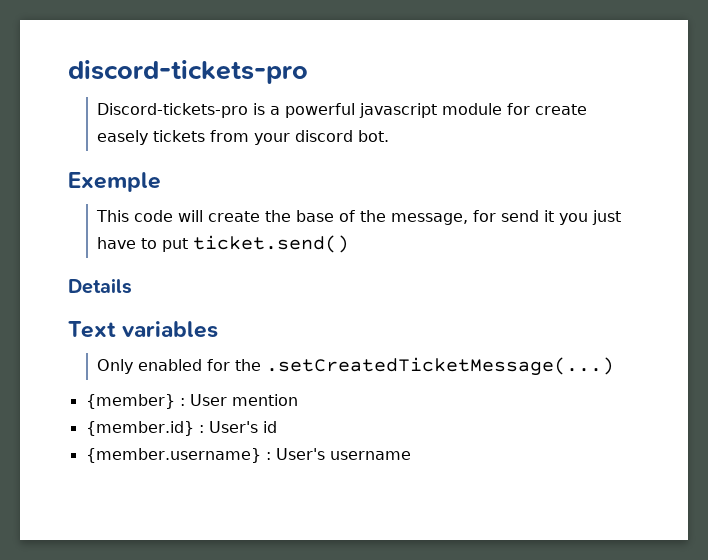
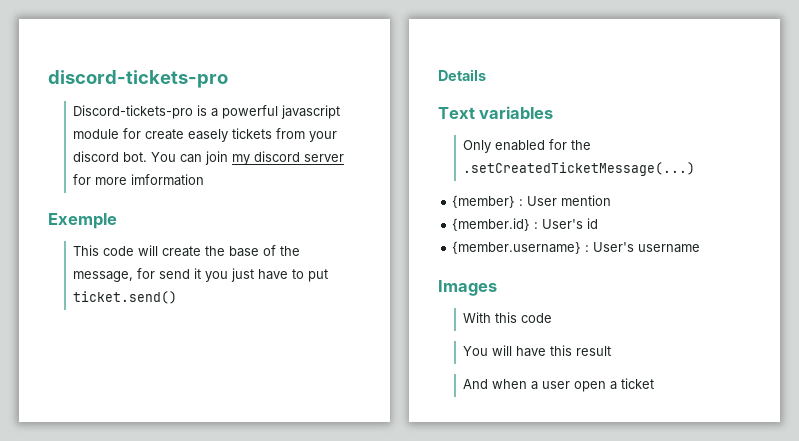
+ You can join my discord server for more imformation
+ Images
+ With this code
+ You will have this result
+ And when a user open a ticket

